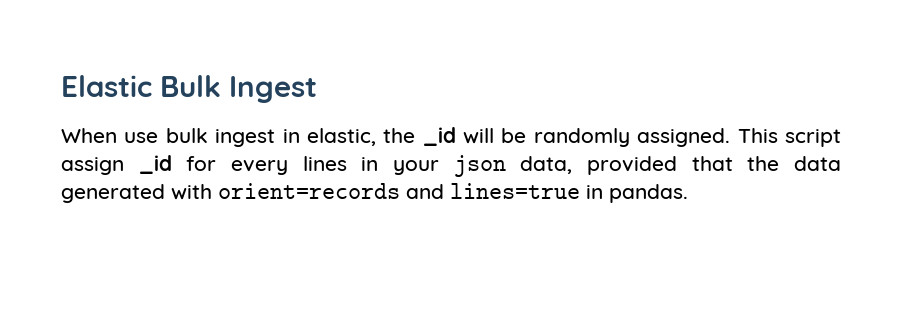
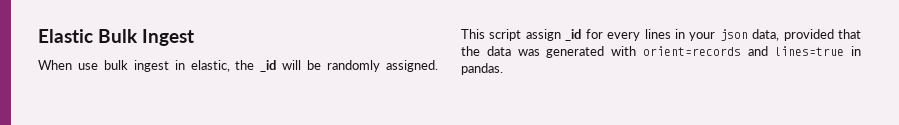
- This script assign _id for every lines in your json data, provided that the data generated with orient=records and lines=true in pandas.
+ This script assign _id for every lines in your json data, provided that the data was generated with orient=records and lines=true in pandas.

